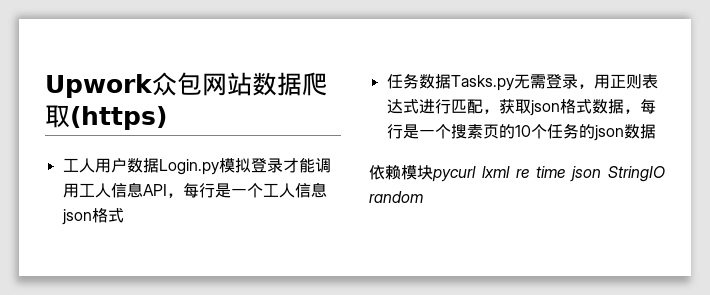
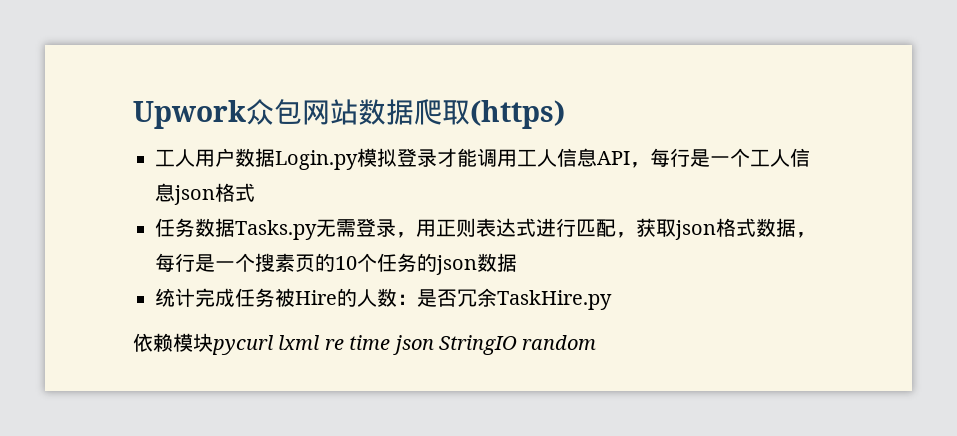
+ 统计完成任务被Hire的人数：是否冗余TaskHire.py

